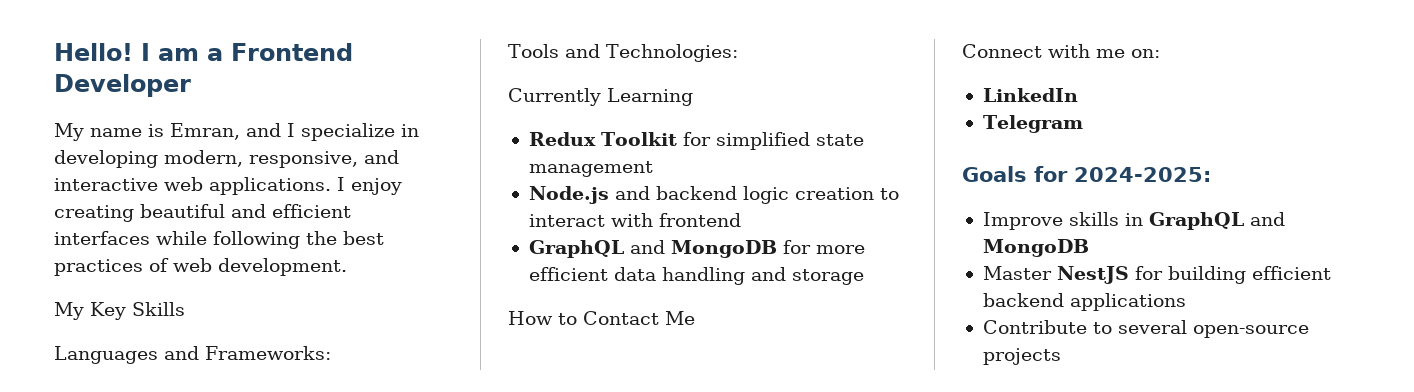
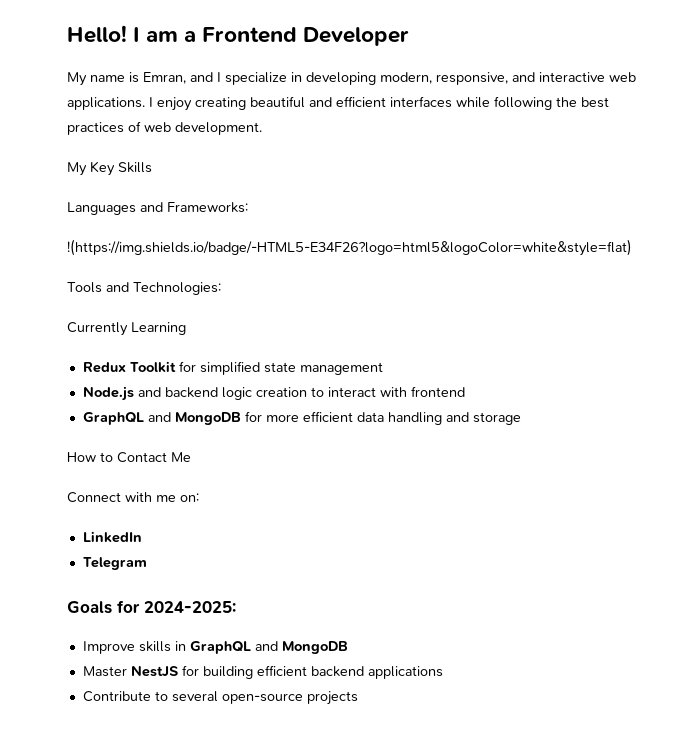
+ !(https://img.shields.io/badge/-HTML5-E34F26?logo=html5&logoColor=white&style=flat)

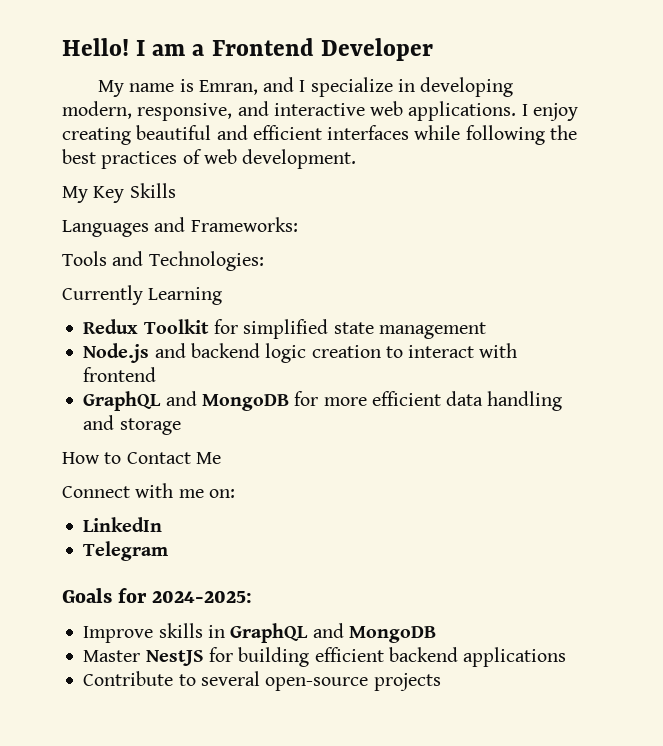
- !(https://img.shields.io/badge/-HTML5-E34F26?logo=html5&logoColor=white&style=flat)

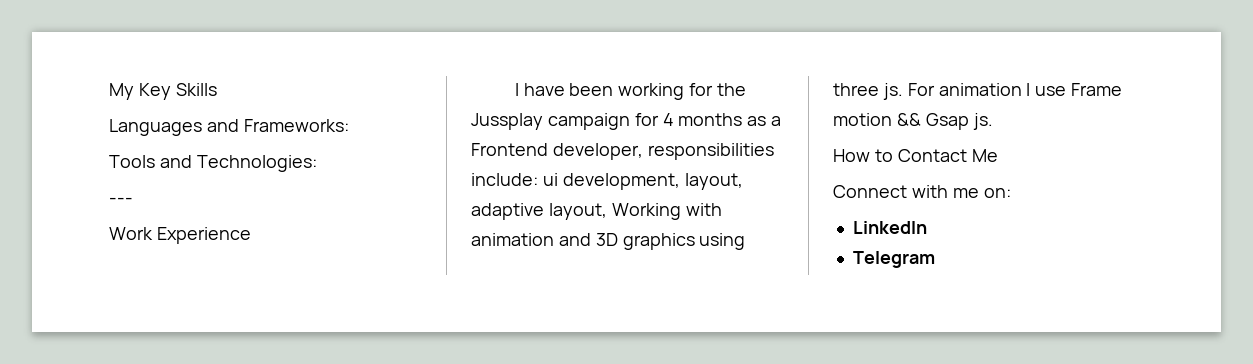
- Hello! I am a Frontend Developer
- My name is Emran, and I specialize in developing modern, responsive, and interactive web applications. I enjoy creating beautiful and efficient interfaces while following the best practices of web development.
- Currently Learning
- Redux Toolkit for simplified state management
- Node.js and backend logic creation to interact with frontend
- GraphQL and MongoDB for more efficient data handling and storage
+ ---
+ Work Experience
+ I have been working for the Jussplay campaign for 4 months as a Frontend developer, responsibilities include: ui development, layout, adaptive layout, Working with animation and 3D graphics using three js. For animation I use Frame motion && Gsap js.
- Goals for 2024-2025:
- Improve skills in GraphQL and MongoDB
- Master NestJS for building efficient backend applications
- Contribute to several open-source projects

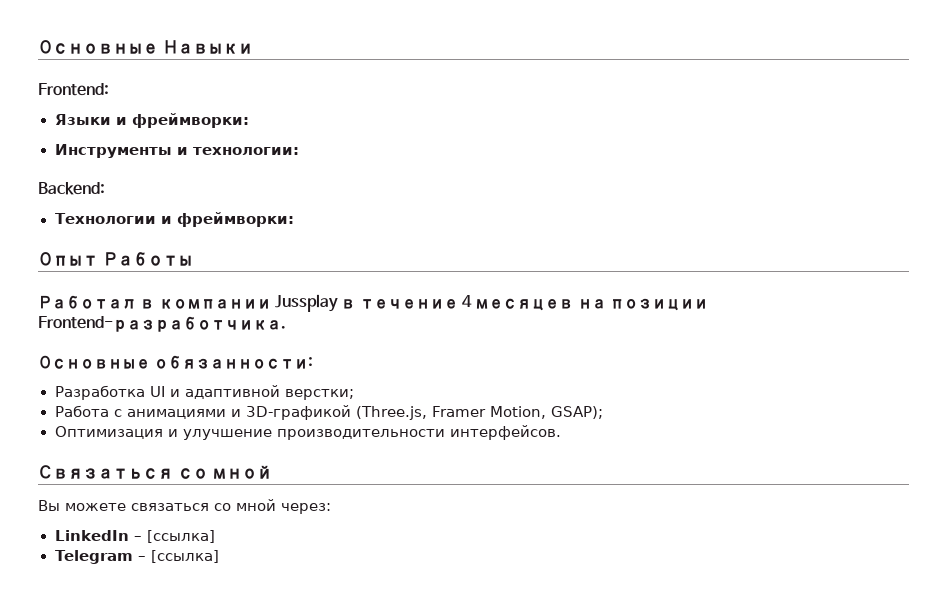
- My Key Skills
- Languages and Frameworks:
- Tools and Technologies:
- ---
- Work Experience
- I have been working for the Jussplay campaign for 4 months as a Frontend developer, responsibilities include: ui development, layout, adaptive layout, Working with animation and 3D graphics using three js. For animation I use Frame motion && Gsap js.
- How to Contact Me
- Connect with me on:
+ Основные Навыки
+ Frontend:
+ Языки и фреймворки:
+ Инструменты и технологии:
+ Backend:
+ Технологии и фреймворки:
+ Опыт Работы
+ Работал в компании Jussplay в течение 4 месяцев на позиции Frontend-разработчика.
+ Основные обязанности:
+ Разработка UI и адаптивной верстки;
+ Работа с анимациями и 3D-графикой (Three.js, Framer Motion, GSAP);
+ Оптимизация и улучшение производительности интерфейсов.
+ Связаться со мной
+ Вы можете связаться со мной через:
- LinkedIn
+ LinkedIn – [ссылка]
- Telegram
+ Telegram – [ссылка]

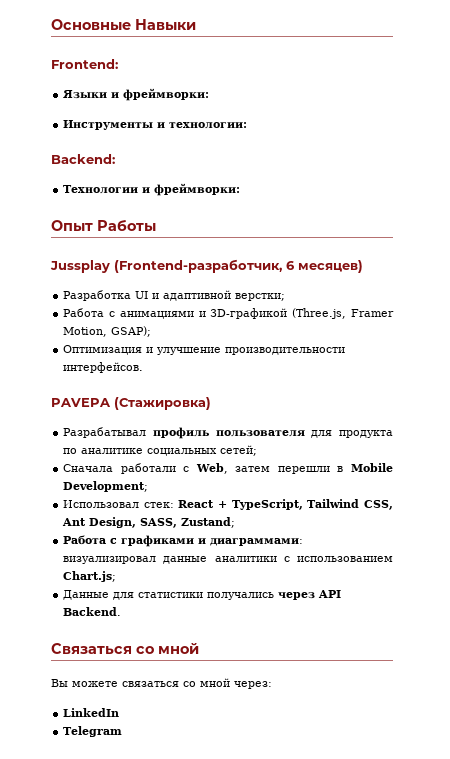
- Работал в компании Jussplay в течение 4 месяцев на позиции Frontend-разработчика.
- Основные обязанности:
+ Jussplay (Frontend-разработчик, 6 месяцев)
+ PAVEPA (Стажировка)
+ Разрабатывал профиль пользователя для продукта по аналитике социальных сетей;
+ Сначала работали с Web, затем перешли в Mobile Development;
+ Использовал стек: React + TypeScript, Tailwind CSS, Ant Design, SASS, Zustand;
+ Работа с графиками и диаграммами: визуализировал данные аналитики с использованием Chart.js;
+ Данные для статистики получались через API Backend.
- LinkedIn – [ссылка]
+ LinkedIn
- Telegram – [ссылка]
+ Telegram

